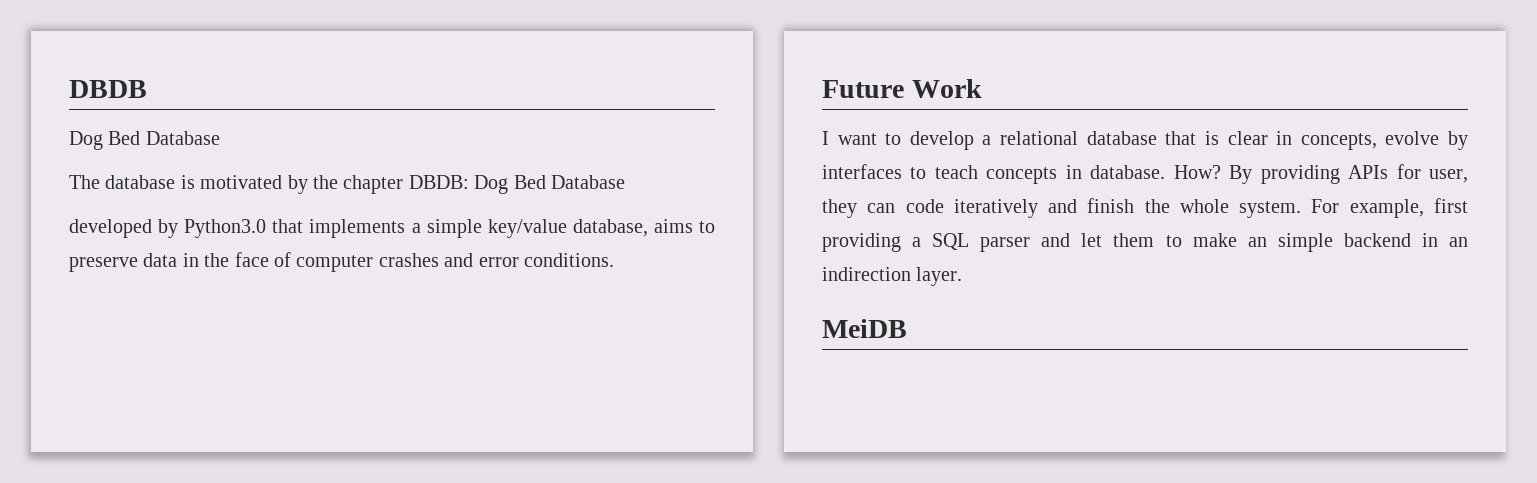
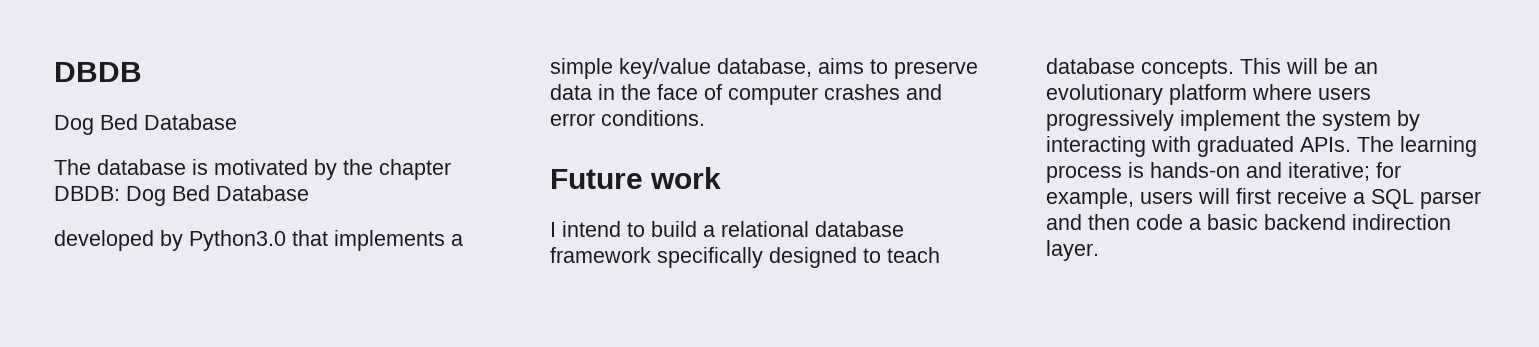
- Future Work
+ Future work
- I want to develop a relational database that is clear in concepts, evolve by interfaces to teach concepts in database. How? By providing APIs for user, they can code iteratively and finish the whole system. For example, first providing a SQL parser and let them to make an simple backend in an indirection layer.
+ I intend to build a relational database framework specifically designed to teach database concepts. This will be an evolutionary platform where users progressively implement the system by interacting with graduated APIs. The learning process is hands-on and iterative; for example, users will first receive a SQL parser and then code a basic backend indirection layer.
- MeiDB

